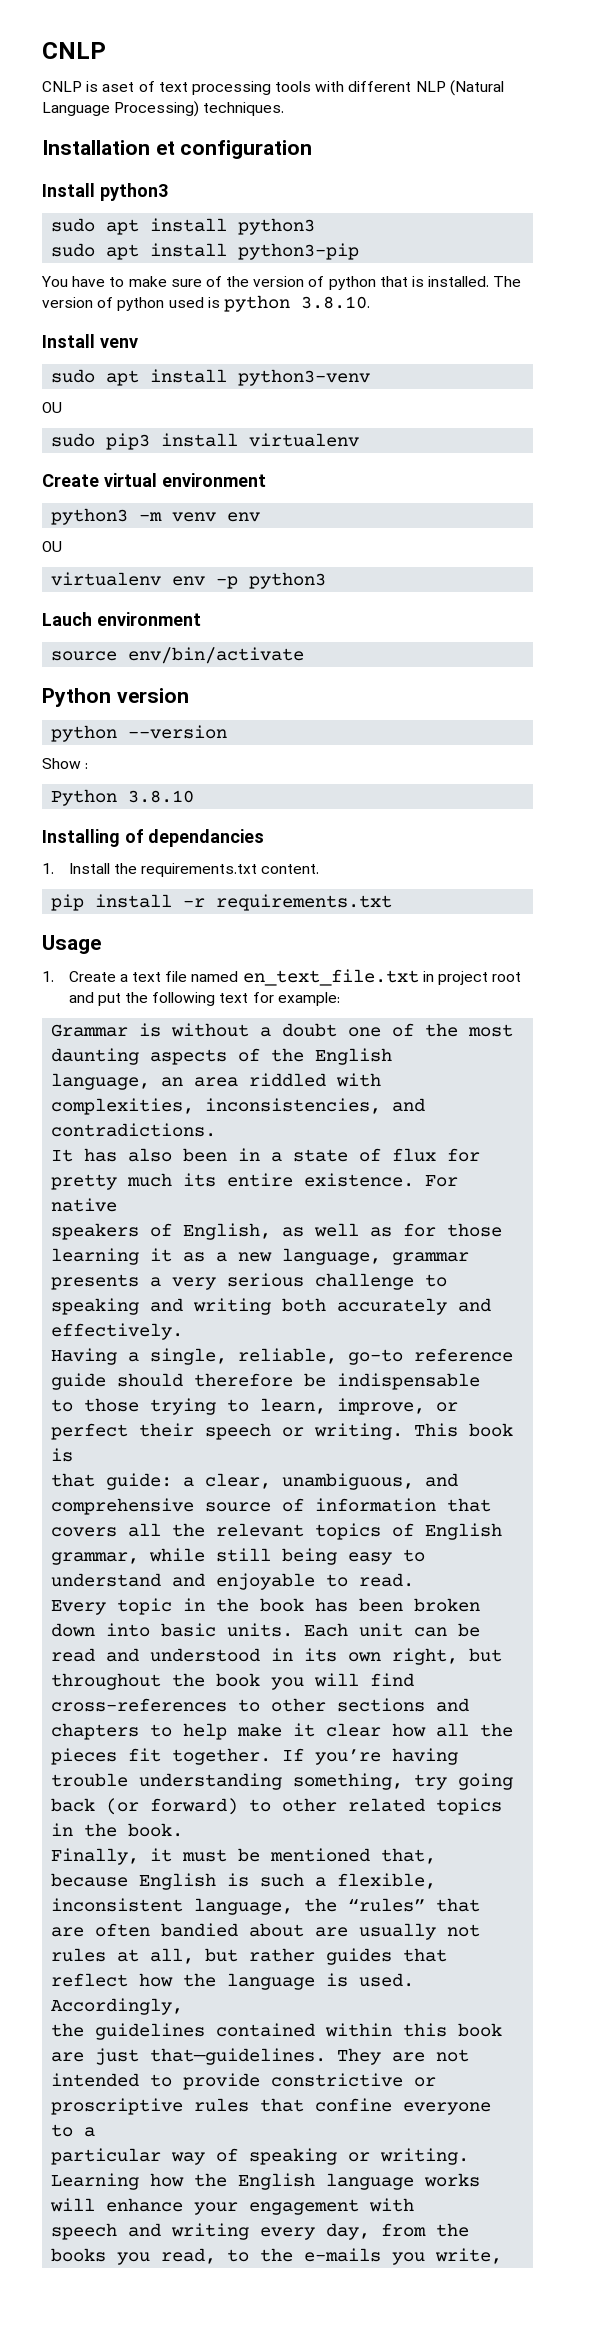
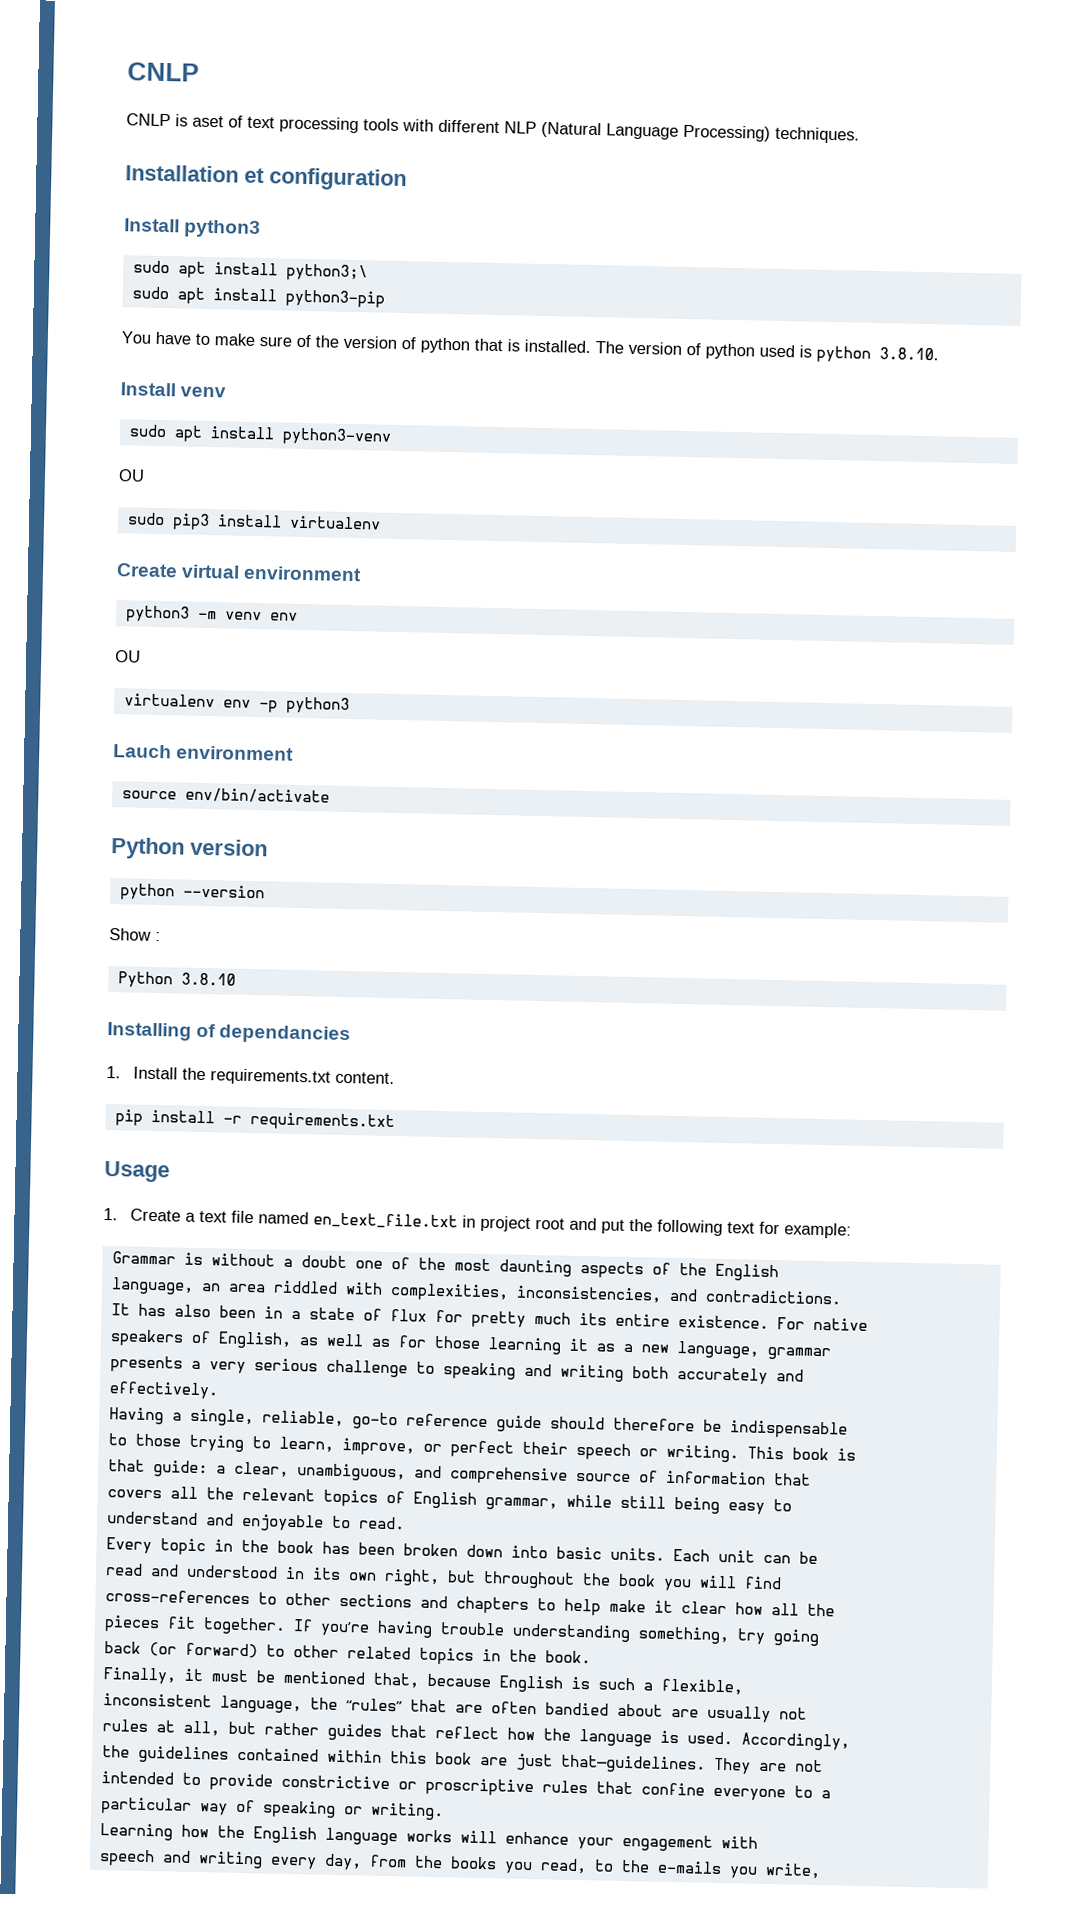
- sudo apt install python3
+ sudo apt install python3;\

